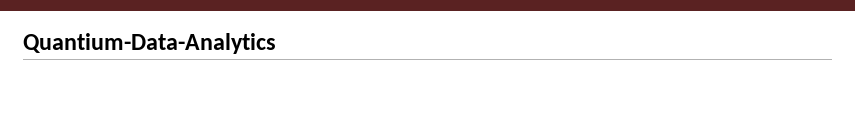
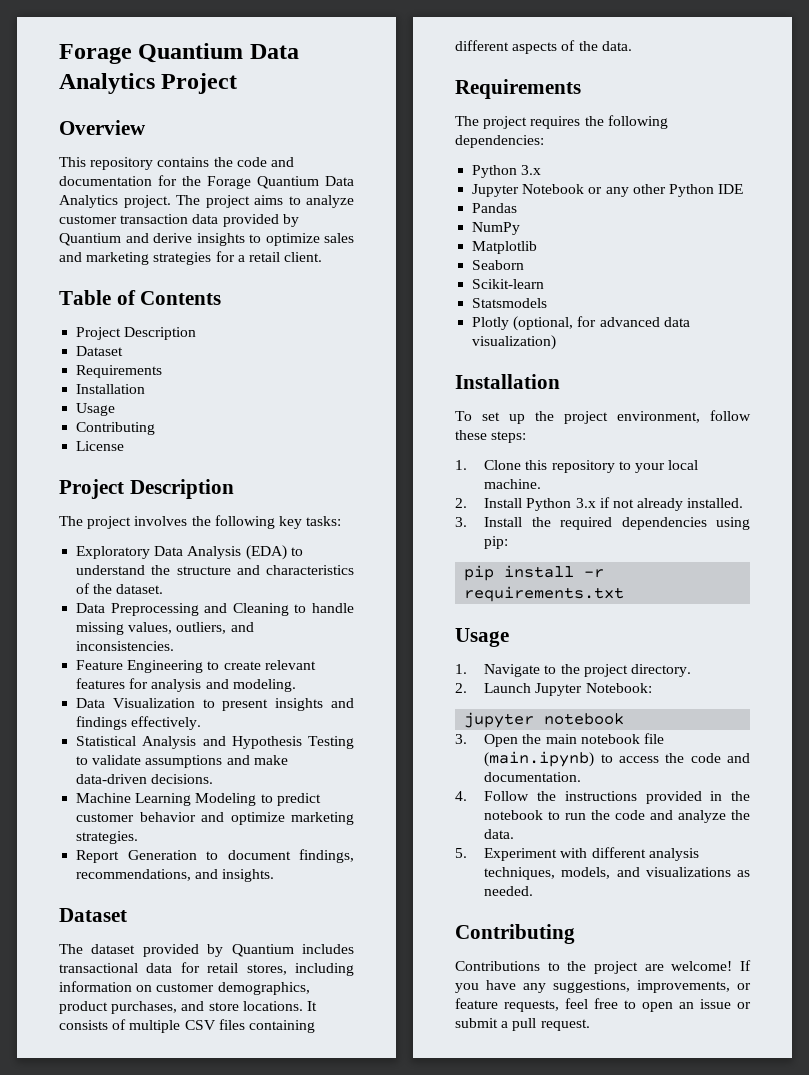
- Quantium-Data-Analytics
+ Forage Quantium Data Analytics Project
+ Overview
+ This repository contains the code and documentation for the Forage Quantium Data Analytics project. The project aims to analyze customer transaction data provided by Quantium and derive insights to optimize sales and marketing strategies for a retail client.
+ Table of Contents
+ Project Description
+ Dataset
+ Requirements
+ Installation
+ Usage
+ Contributing
+ License
+ Project Description
+ The project involves the following key tasks:
+ Exploratory Data Analysis (EDA) to understand the structure and characteristics of the dataset.
+ Data Preprocessing and Cleaning to handle missing values, outliers, and inconsistencies.
+ Feature Engineering to create relevant features for analysis and modeling.
+ Data Visualization to present insights and findings effectively.
+ Statistical Analysis and Hypothesis Testing to validate assumptions and make data-driven decisions.
+ Machine Learning Modeling to predict customer behavior and optimize marketing strategies.
+ Report Generation to document findings, recommendations, and insights.
+ Dataset
+ The dataset provided by Quantium includes transactional data for retail stores, including information on customer demographics, product purchases, and store locations. It consists of multiple CSV files containing different aspects of the data.
+ Requirements
+ The project requires the following dependencies:
+ Python 3.x
+ Jupyter Notebook or any other Python IDE
+ Pandas
+ NumPy
+ Matplotlib
+ Seaborn
+ Scikit-learn
+ Statsmodels
+ Plotly (optional, for advanced data visualization)
+ Installation
+ To set up the project environment, follow these steps:
+ 1. Clone this repository to your local machine.
+ 2. Install Python 3.x if not already installed.
+ 3. Install the required dependencies using pip:
+ pip install -r requirements.txt
+ Usage
+ 1. Navigate to the project directory.
+ 2. Launch Jupyter Notebook:
+ jupyter notebook
+ 3. Open the main notebook file (main.ipynb) to access the code and documentation.
+ 4. Follow the instructions provided in the notebook to run the code and analyze the data.
+ 5. Experiment with different analysis techniques, models, and visualizations as needed.
+ Contributing
+ Contributions to the project are welcome! If you have any suggestions, improvements, or feature requests, feel free to open an issue or submit a pull request.

